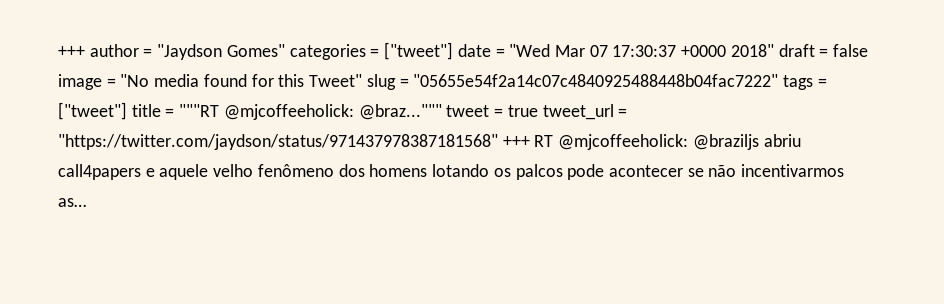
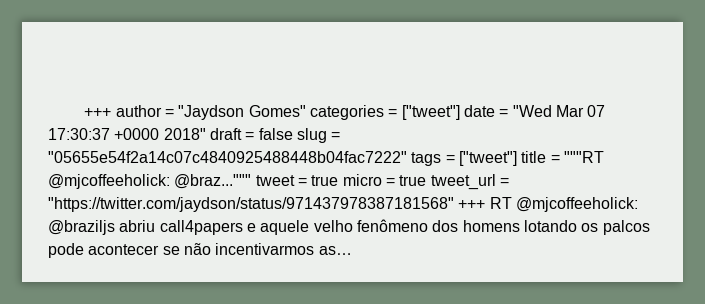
- +++ author = "Jaydson Gomes" categories = ["tweet"] date = "Wed Mar 07 17:30:37 +0000 2018" draft = false image = "No media found for this Tweet" slug = "05655e54f2a14c07c4840925488448b04fac7222" tags = ["tweet"] title = """RT @mjcoffeeholick: @braz...""" tweet = true tweet_url = "https://twitter.com/jaydson/status/971437978387181568" +++ RT @mjcoffeeholick: @braziljs abriu call4papers e aquele velho fenômeno dos homens lotando os palcos pode acontecer se não incentivarmos as…
+ +++ author = "Jaydson Gomes" categories = ["tweet"] date = "Wed Mar 07 17:30:37 +0000 2018" draft = false slug = "05655e54f2a14c07c4840925488448b04fac7222" tags = ["tweet"] title = """RT @mjcoffeeholick: @braz...""" tweet = true micro = true tweet_url = "https://twitter.com/jaydson/status/971437978387181568" +++ RT @mjcoffeeholick: @braziljs abriu call4papers e aquele velho fenômeno dos homens lotando os palcos pode acontecer se não incentivarmos as…

